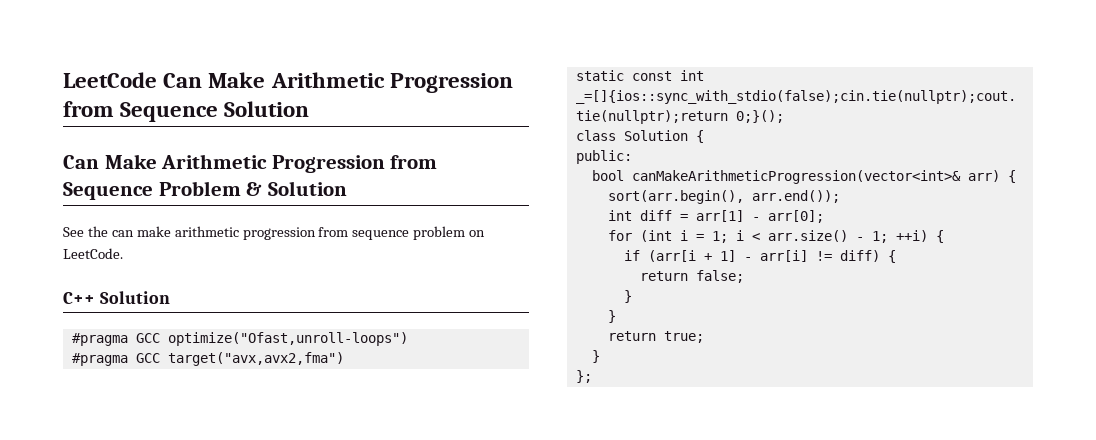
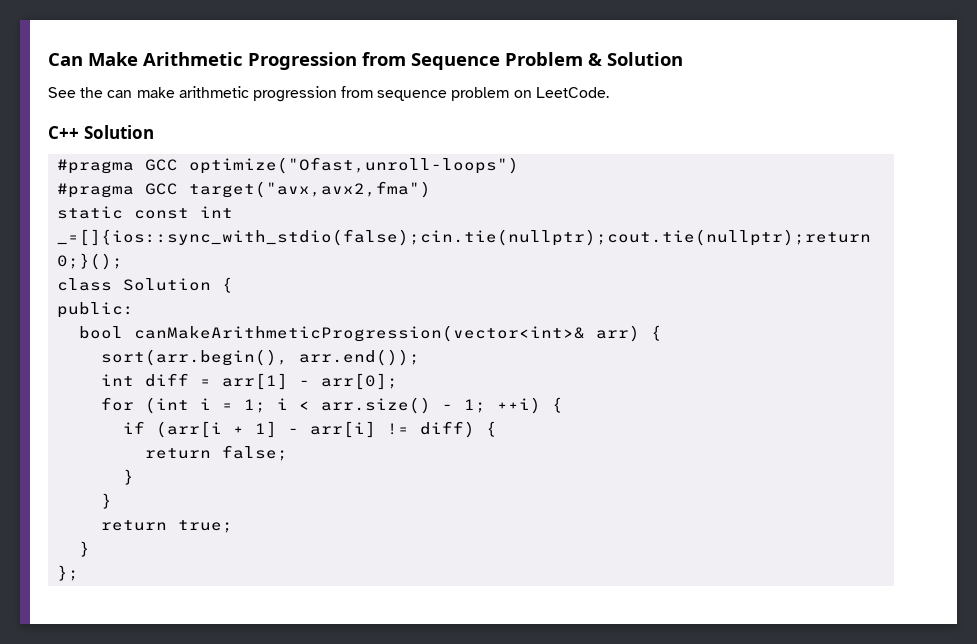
- LeetCode Can Make Arithmetic Progression from Sequence Solution

